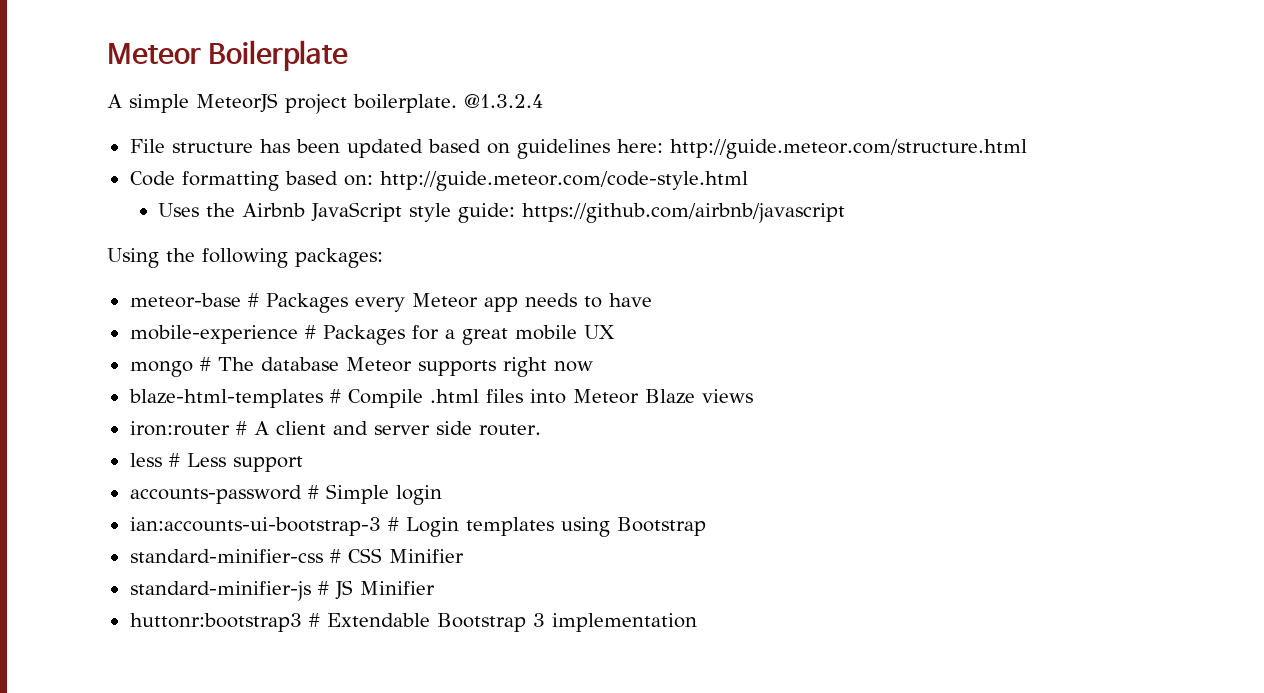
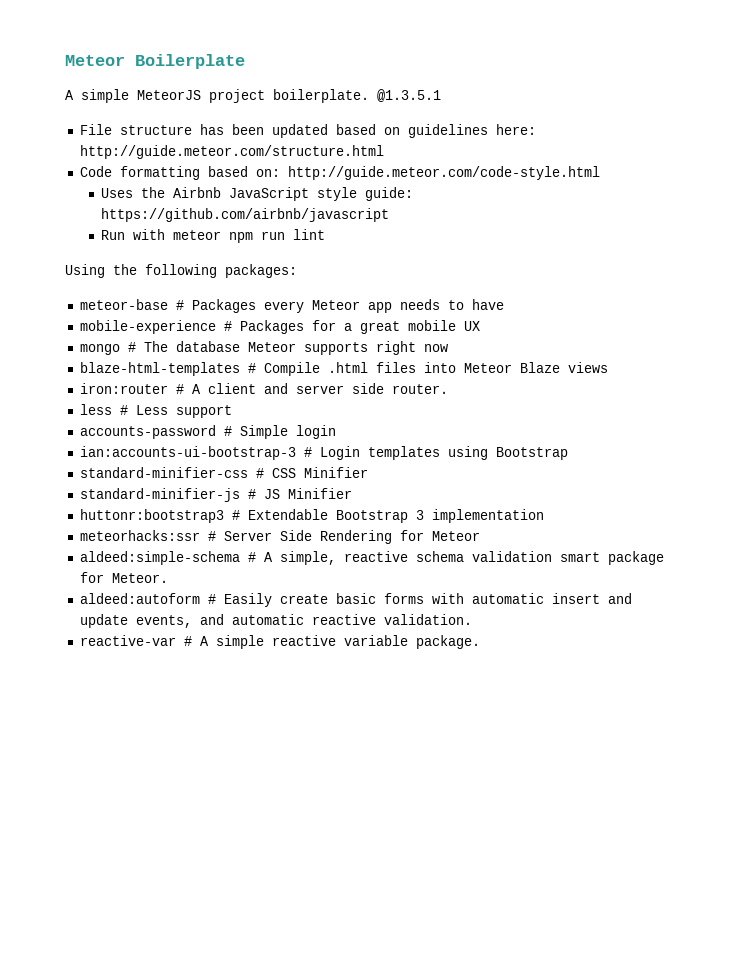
- @1.3.2.4
+ @1.3.5.1
+ Run with meteor npm run lint
+ meteorhacks:ssr # Server Side Rendering for Meteor
+ aldeed:simple-schema # A simple, reactive schema validation smart package for Meteor.
+ aldeed:autoform # Easily create basic forms with automatic insert and update events, and automatic reactive validation.
+ reactive-var # A simple reactive variable package.

